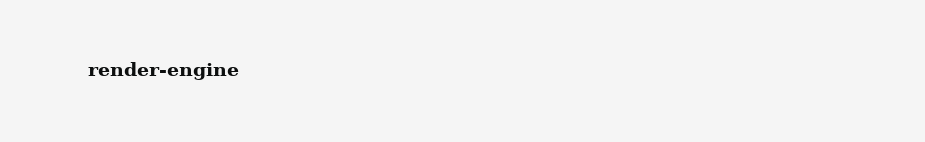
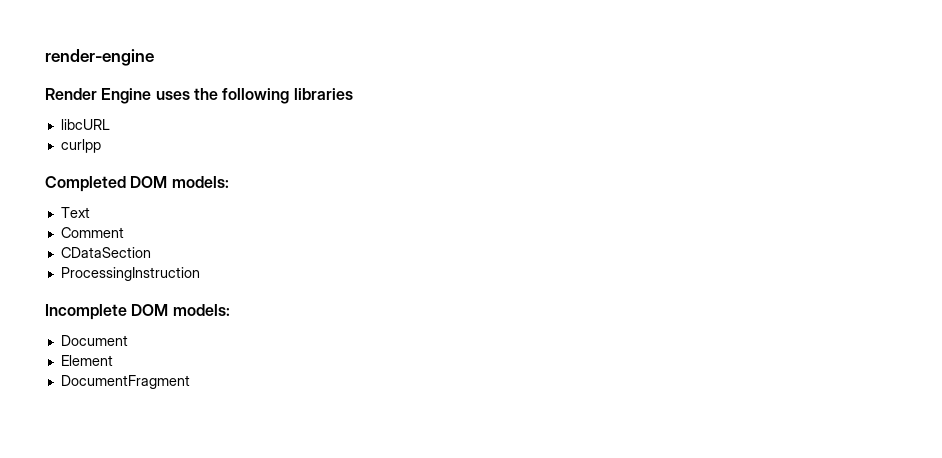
+ Render Engine uses the following libraries
+ libcURL
+ curlpp
+ Completed DOM models:
+ Text
+ Comment
+ CDataSection
+ ProcessingInstruction
+ Incomplete DOM models:
+ Document
+ Element
+ DocumentFragment

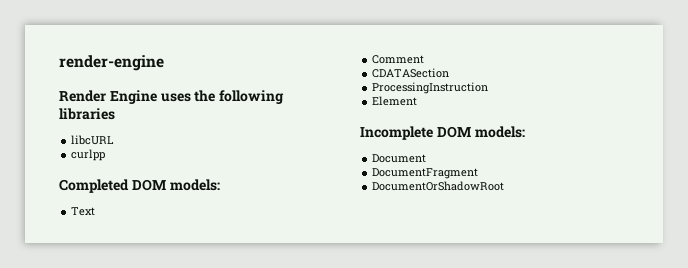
- CDataSection
+ CDATASection
+ Element
- Element
  DocumentFragment
+ DocumentOrShadowRoot

